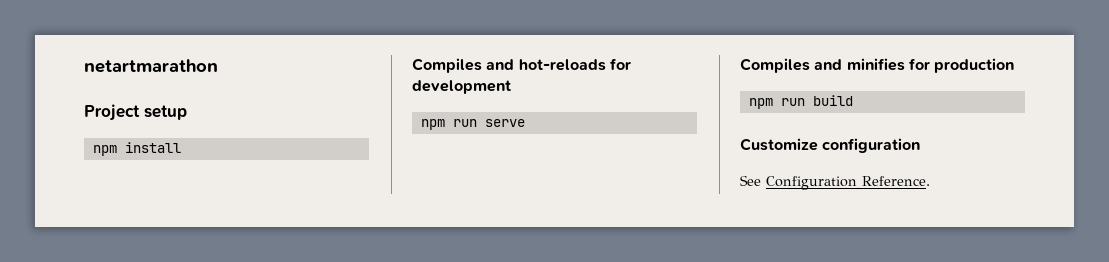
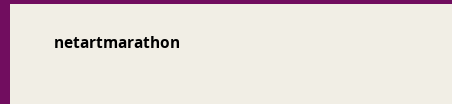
- Project setup
- npm install
- Compiles and hot-reloads for development
- npm run serve
- Compiles and minifies for production
- npm run build
- Customize configuration
- See Configuration Reference.

